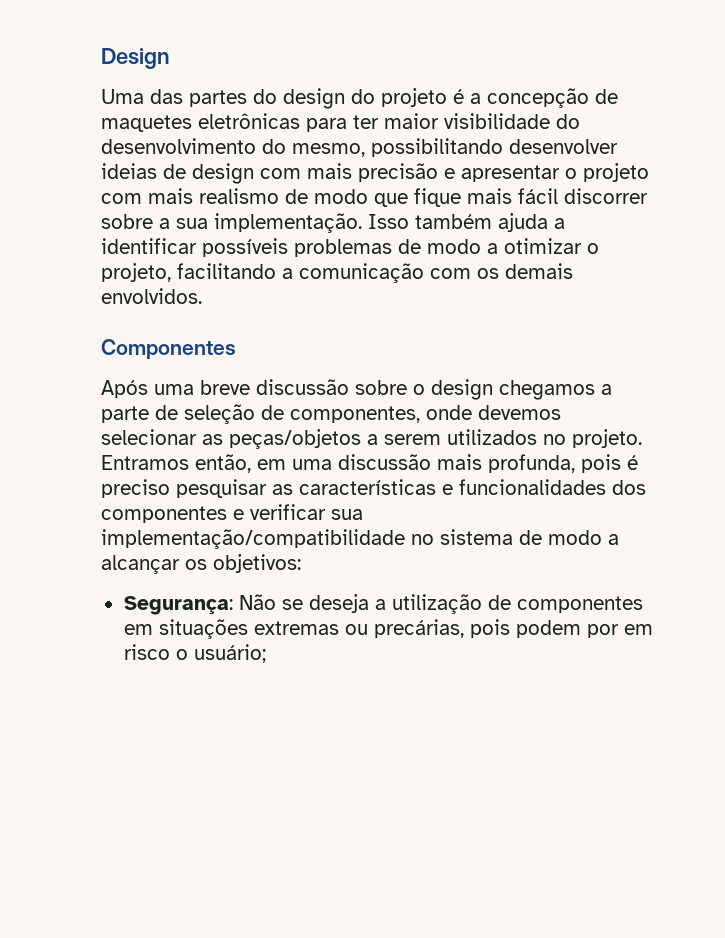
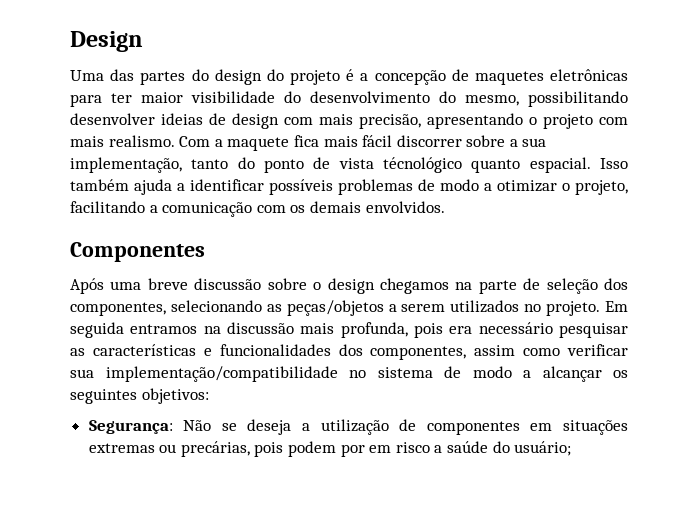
- Uma das partes do design do projeto é a concepção de maquetes eletrônicas para ter maior visibilidade do desenvolvimento do mesmo, possibilitando desenvolver ideias de design com mais precisão e apresentar o projeto com mais realismo de modo que fique mais fácil discorrer sobre a sua implementação.
+ Uma das partes do design do projeto é a concepção de maquetes eletrônicas para ter maior visibilidade do desenvolvimento do mesmo, possibilitando desenvolver ideias de design com mais precisão, apresentando o projeto com mais realismo. Com a maquete fica mais fácil discorrer sobre a sua implementação, tanto do ponto de vista técnológico quanto espacial.
- Após uma breve discussão sobre o design chegamos a parte de seleção de componentes, onde devemos selecionar as peças/objetos a serem utilizados no projeto.
+ Após uma breve discussão sobre o design chegamos na parte de seleção dos componentes, selecionando as peças/objetos a serem utilizados no projeto.
- Entramos então, em uma discussão mais profunda, pois é preciso pesquisar as características e funcionalidades dos componentes e verificar sua implementação/compatibilidade no sistema de modo a alcançar os objetivos:
+ Em seguida entramos na discussão mais profunda, pois era necessário pesquisar as características e funcionalidades dos componentes, assim como verificar sua implementação/compatibilidade no sistema de modo a alcançar os seguintes objetivos:
- Segurança: Não se deseja a utilização de componentes em situações extremas ou precárias, pois podem por em risco o usuário;
+ Segurança: Não se deseja a utilização de componentes em situações extremas ou precárias, pois podem por em risco a saúde do usuário;

